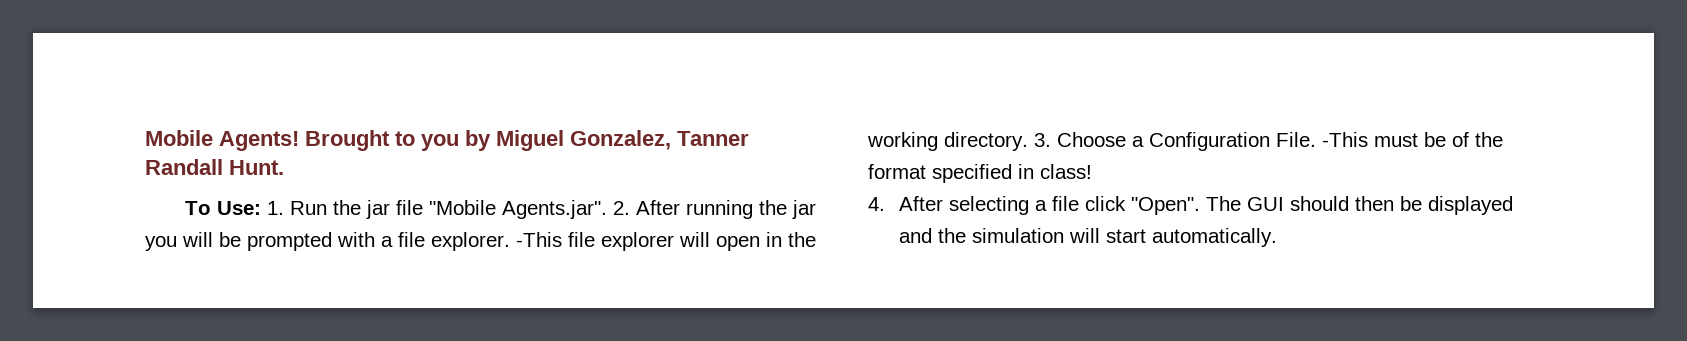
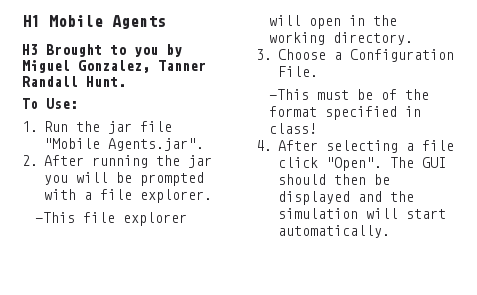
- Mobile Agents! Brought to you by Miguel Gonzalez, Tanner Randall Hunt.
+ H1 Mobile Agents
+ H3 Brought to you by Miguel Gonzalez, Tanner Randall Hunt.
- To Use: 1. Run the jar file "Mobile Agents.jar". 2. After running the jar you will be prompted with a file explorer. -This file explorer will open in the working directory. 3. Choose a Configuration File. -This must be of the format specified in class!
+ To Use:
+ 1. Run the jar file "Mobile Agents.jar".
+ 2. After running the jar you will be prompted with a file explorer.
+ -This file explorer will open in the working directory.
+ 3. Choose a Configuration File.
+ -This must be of the format specified in class!

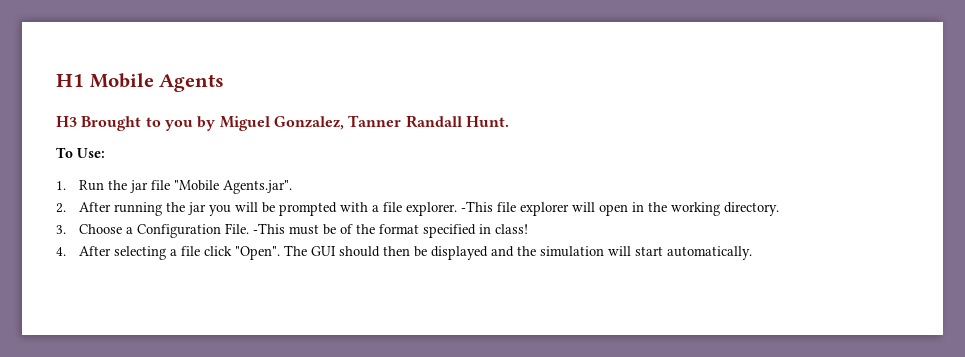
- 2. After running the jar you will be prompted with a file explorer.
- -This file explorer will open in the working directory.
+ 2. After running the jar you will be prompted with a file explorer. -This file explorer will open in the working directory.
- 3. Choose a Configuration File.
- -This must be of the format specified in class!
+ 3. Choose a Configuration File. -This must be of the format specified in class!

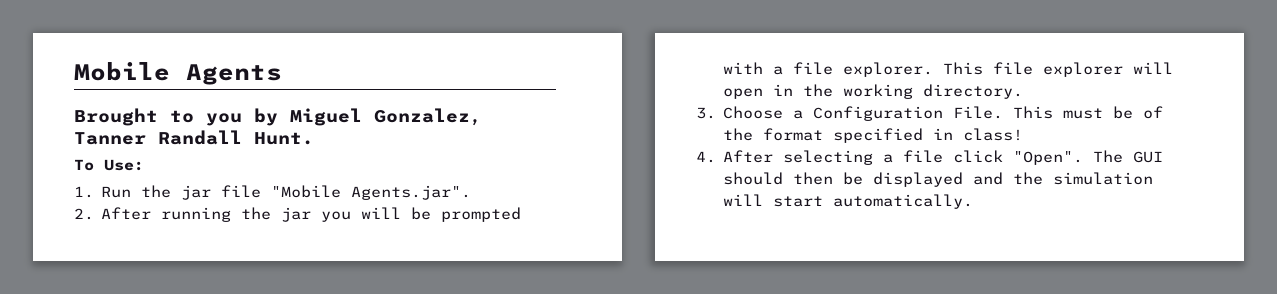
- H1 Mobile Agents
+ Mobile Agents
- H3 Brought to you by Miguel Gonzalez, Tanner Randall Hunt.
+ Brought to you by Miguel Gonzalez, Tanner Randall Hunt.
- -This file explorer will open in the working directory.
+ This file explorer will open in the working directory.
- -This must be of the format specified in class!
+ This must be of the format specified in class!

